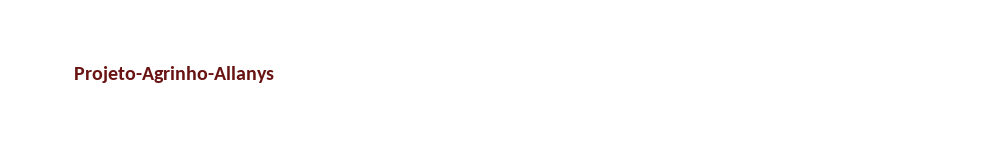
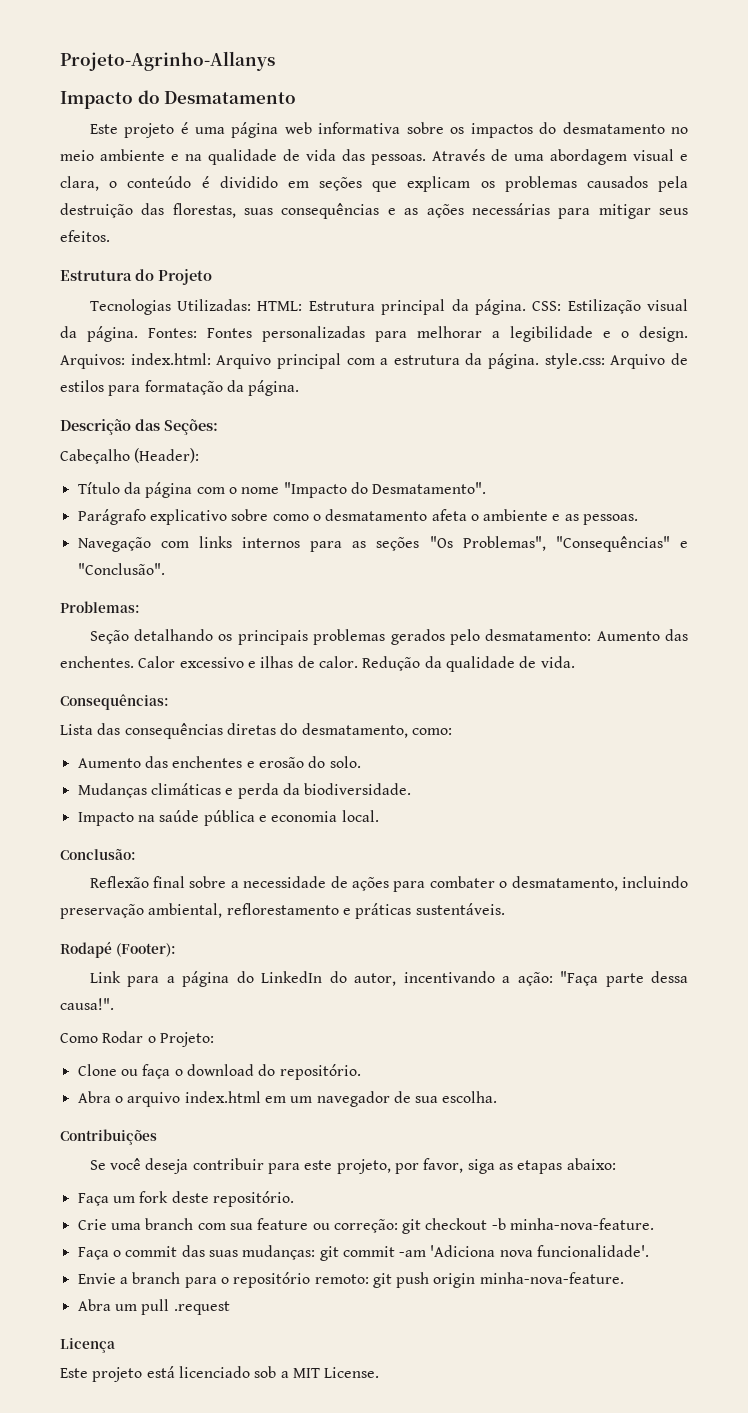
+ Impacto do Desmatamento
+ Este projeto é uma página web informativa sobre os impactos do desmatamento no meio ambiente e na qualidade de vida das pessoas. Através de uma abordagem visual e clara, o conteúdo é dividido em seções que explicam os problemas causados pela destruição das florestas, suas consequências e as ações necessárias para mitigar seus efeitos.
+ Estrutura do Projeto
+ Tecnologias Utilizadas: HTML: Estrutura principal da página. CSS: Estilização visual da página. Fontes: Fontes personalizadas para melhorar a legibilidade e o design. Arquivos: index.html: Arquivo principal com a estrutura da página. style.css: Arquivo de estilos para formatação da página.
+ Descrição das Seções:
+ Cabeçalho (Header):
+ Título da página com o nome "Impacto do Desmatamento".
+ Parágrafo explicativo sobre como o desmatamento afeta o ambiente e as pessoas.
+ Navegação com links internos para as seções "Os Problemas", "Consequências" e "Conclusão".
+ Problemas:
+ Seção detalhando os principais problemas gerados pelo desmatamento: Aumento das enchentes. Calor excessivo e ilhas de calor. Redução da qualidade de vida.
+ Consequências:
+ Lista das consequências diretas do desmatamento, como:
+ Aumento das enchentes e erosão do solo.
+ Mudanças climáticas e perda da biodiversidade.
+ Impacto na saúde pública e economia local.
+ Conclusão:
+ Reflexão final sobre a necessidade de ações para combater o desmatamento, incluindo preservação ambiental, reflorestamento e práticas sustentáveis.
+ Rodapé (Footer):
+ Link para a página do LinkedIn do autor, incentivando a ação: "Faça parte dessa causa!".
+ Como Rodar o Projeto:
+ Clone ou faça o download do repositório.
+ Abra o arquivo index.html em um navegador de sua escolha.
+ Contribuições
+ Se você deseja contribuir para este projeto, por favor, siga as etapas abaixo:
+ Faça um fork deste repositório.
+ Crie uma branch com sua feature ou correção: git checkout -b minha-nova-feature.
+ Faça o commit das suas mudanças: git commit -am 'Adiciona nova funcionalidade'.
+ Envie a branch para o repositório remoto: git push origin minha-nova-feature.
+ Abra um pull .request
+ Licença
+ Este projeto está licenciado sob a MIT License.

